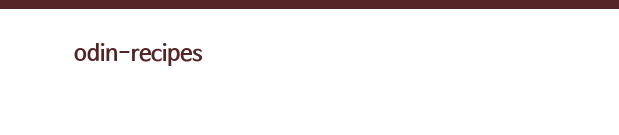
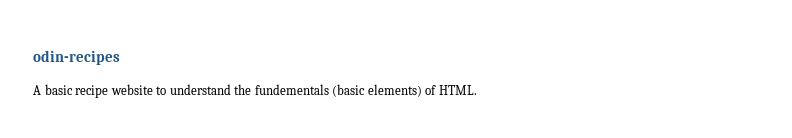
+ A basic recipe website to understand the fundementals (basic elements) of HTML.

